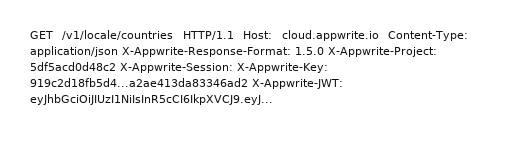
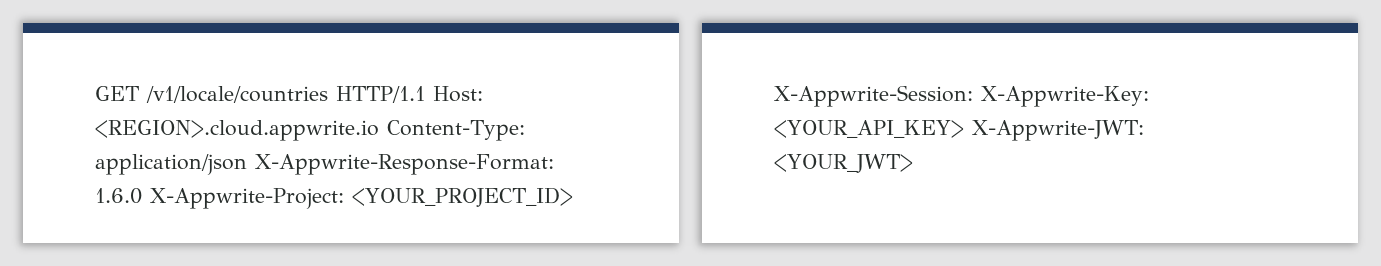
- GET /v1/locale/countries HTTP/1.1 Host: cloud.appwrite.io Content-Type: application/json X-Appwrite-Response-Format: 1.5.0 X-Appwrite-Project: 5df5acd0d48c2 X-Appwrite-Session: X-Appwrite-Key: 919c2d18fb5d4...a2ae413da83346ad2 X-Appwrite-JWT: eyJhbGciOiJIUzI1NiIsInR5cCI6IkpXVCJ9.eyJ...
+ GET /v1/locale/countries HTTP/1.1 Host: <REGION>.cloud.appwrite.io Content-Type: application/json X-Appwrite-Response-Format: 1.6.0 X-Appwrite-Project: <YOUR_PROJECT_ID> X-Appwrite-Session: X-Appwrite-Key: <YOUR_API_KEY> X-Appwrite-JWT: <YOUR_JWT>

